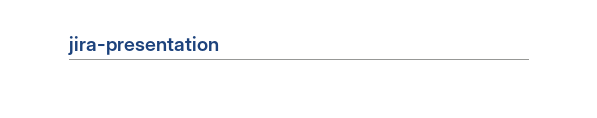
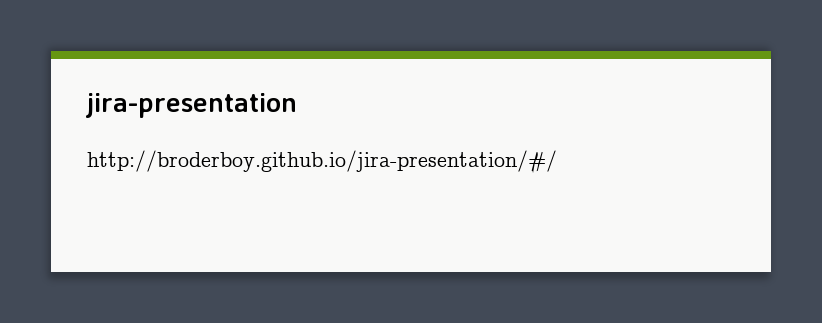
+ http://broderboy.github.io/jira-presentation/#/

